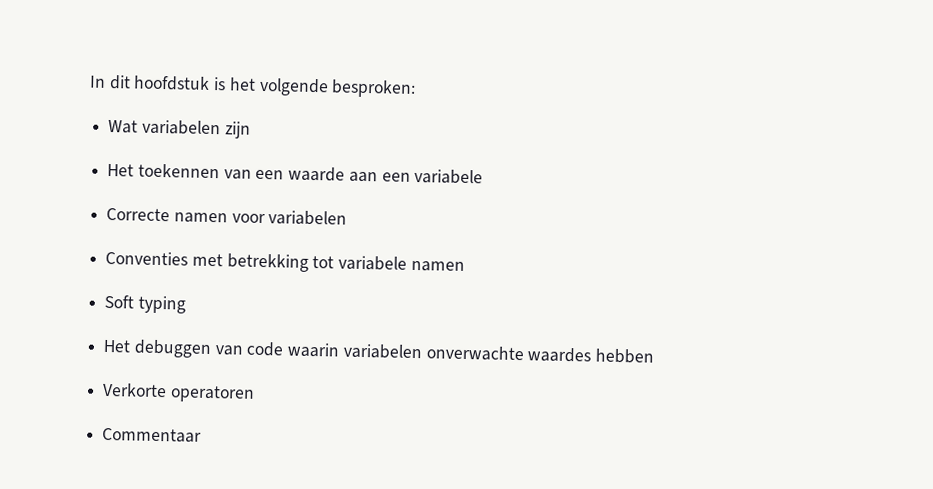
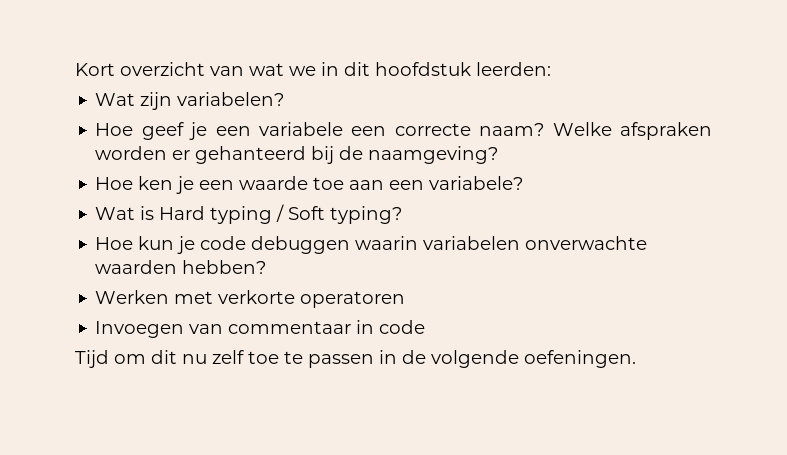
- In dit hoofdstuk is het volgende besproken:
- Wat variabelen zijn
- Het toekennen van een waarde aan een variabele
- Correcte namen voor variabelen
- Conventies met betrekking tot variabele namen
- Soft typing
- Het debuggen van code waarin variabelen onverwachte waardes hebben
- Verkorte operatoren
- Commentaar
+ Kort overzicht van wat we in dit hoofdstuk leerden:
+ Wat zijn variabelen?
+ Hoe geef je een variabele een correcte naam? Welke afspraken worden er gehanteerd bij de naamgeving?
+ Hoe ken je een waarde toe aan een variabele?
+ Wat is Hard typing / Soft typing?
+ Hoe kun je code debuggen waarin variabelen onverwachte waarden hebben?
+ Werken met verkorte operatoren
+ Invoegen van commentaar in code
+ Tijd om dit nu zelf toe te passen in de volgende oefeningen.

